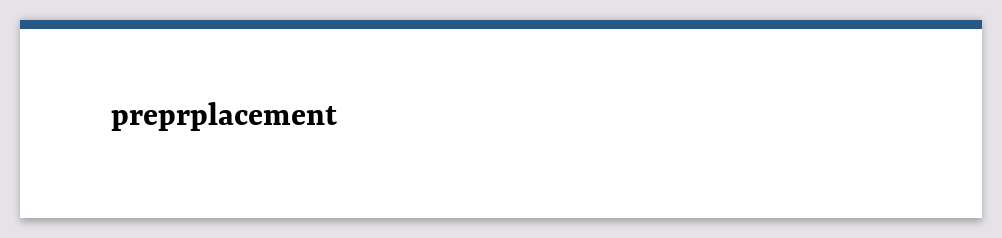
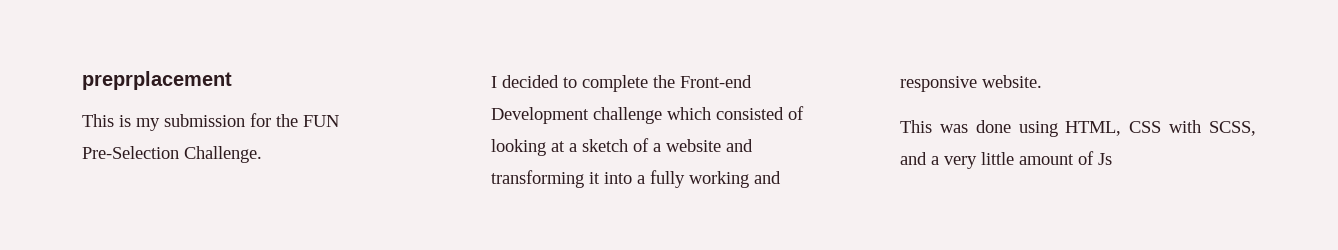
+ This is my submission for the FUN Pre-Selection Challenge.
+ I decided to complete the Front-end Development challenge which consisted of looking at a sketch of a website and transforming it into a fully working and responsive website.
+ This was done using HTML, CSS with SCSS, and a very little amount of Js

